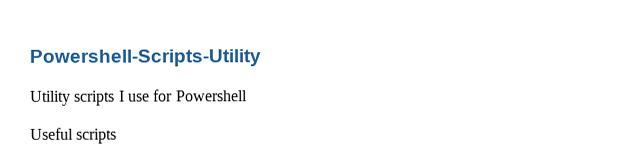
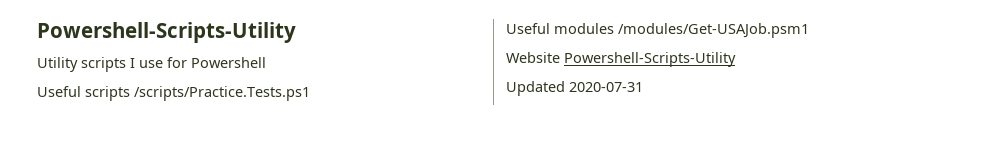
- Useful scripts
+ Useful scripts /scripts/Practice.Tests.ps1
+ Useful modules /modules/Get-USAJob.psm1
+ Website Powershell-Scripts-Utility
+ Updated 2020-07-31

